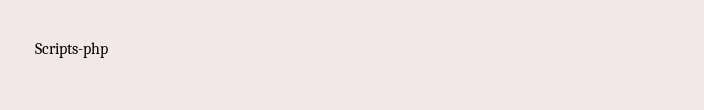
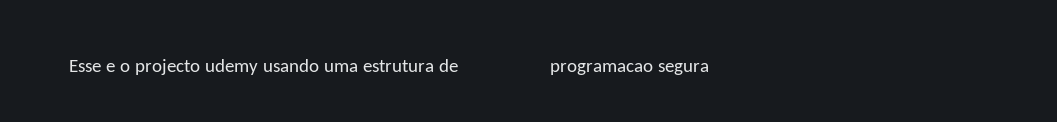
- Scripts-php
+ Esse e o projecto udemy usando uma estrutura de programacao segura

